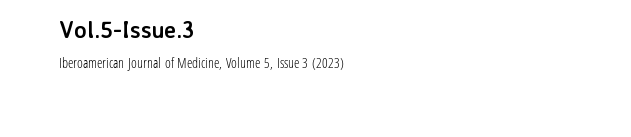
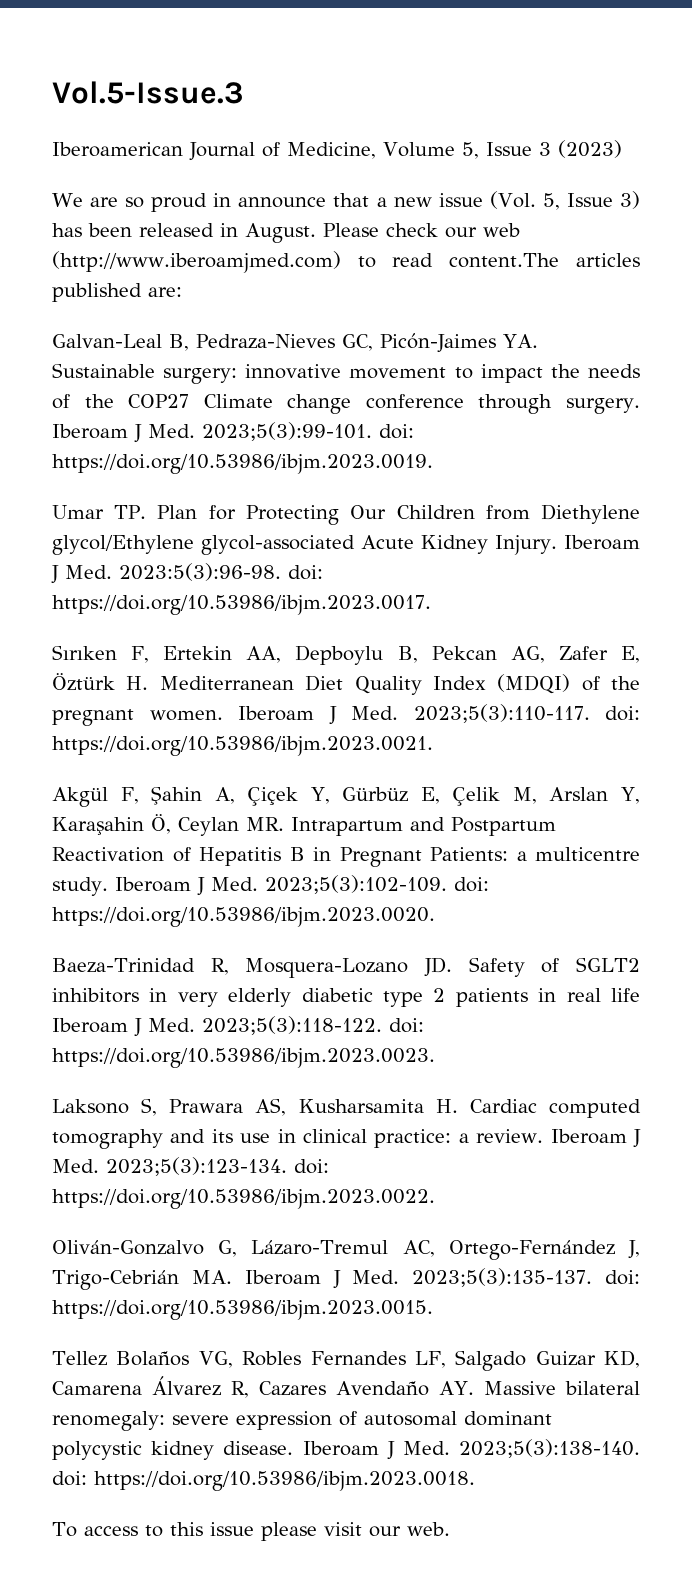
+ We are so proud in announce that a new issue (Vol. 5, Issue 3) has been released in August. Please check our web (http://www.iberoamjmed.com) to read content.The articles published are:
+ Galvan-Leal B, Pedraza-Nieves GC, Picón-Jaimes YA. Sustainable surgery: innovative movement to impact the needs of the COP27 Climate change conference through surgery. Iberoam J Med. 2023;5(3):99-101. doi: https://doi.org/10.53986/ibjm.2023.0019.
+ Umar TP. Plan for Protecting Our Children from Diethylene glycol/Ethylene glycol-associated Acute Kidney Injury. Iberoam J Med. 2023:5(3):96-98. doi: https://doi.org/10.53986/ibjm.2023.0017.
+ Sırıken F, Ertekin AA, Depboylu B, Pekcan AG, Zafer E, Öztürk H. Mediterranean Diet Quality Index (MDQI) of the pregnant women. Iberoam J Med. 2023;5(3):110-117. doi: https://doi.org/10.53986/ibjm.2023.0021.
+ Akgül F, Şahin A, Çiçek Y, Gürbüz E, Çelik M, Arslan Y, Karaşahin Ö, Ceylan MR. Intrapartum and Postpartum Reactivation of Hepatitis B in Pregnant Patients: a multicentre study. Iberoam J Med. 2023;5(3):102-109. doi: https://doi.org/10.53986/ibjm.2023.0020.
+ Baeza-Trinidad R, Mosquera-Lozano JD. Safety of SGLT2 inhibitors in very elderly diabetic type 2 patients in real life Iberoam J Med. 2023;5(3):118-122. doi: https://doi.org/10.53986/ibjm.2023.0023.
+ Laksono S, Prawara AS, Kusharsamita H. Cardiac computed tomography and its use in clinical practice: a review. Iberoam J Med. 2023;5(3):123-134. doi: https://doi.org/10.53986/ibjm.2023.0022.
+ Oliván-Gonzalvo G, Lázaro-Tremul AC, Ortego-Fernández J, Trigo-Cebrián MA. Iberoam J Med. 2023;5(3):135-137. doi: https://doi.org/10.53986/ibjm.2023.0015.
+ Tellez Bolaños VG, Robles Fernandes LF, Salgado Guizar KD, Camarena Álvarez R, Cazares Avendaño AY. Massive bilateral renomegaly: severe expression of autosomal dominant polycystic kidney disease. Iberoam J Med. 2023;5(3):138-140. doi: https://doi.org/10.53986/ibjm.2023.0018.
+ To access to this issue please visit our web.

